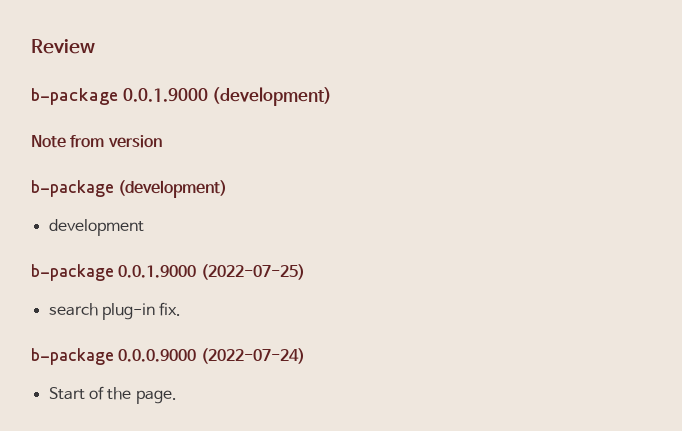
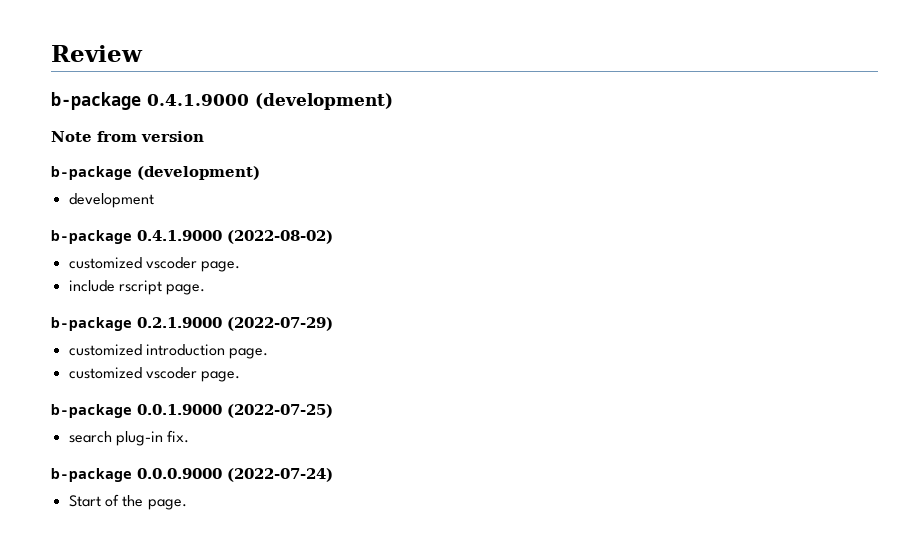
- b-package 0.0.1.9000 (development)
+ b-package 0.4.1.9000 (development)
+ b-package 0.4.1.9000 (2022-08-02)
+ customized vscoder page.
+ include rscript page.
+ b-package 0.2.1.9000 (2022-07-29)
+ customized introduction page.
+ customized vscoder page.

